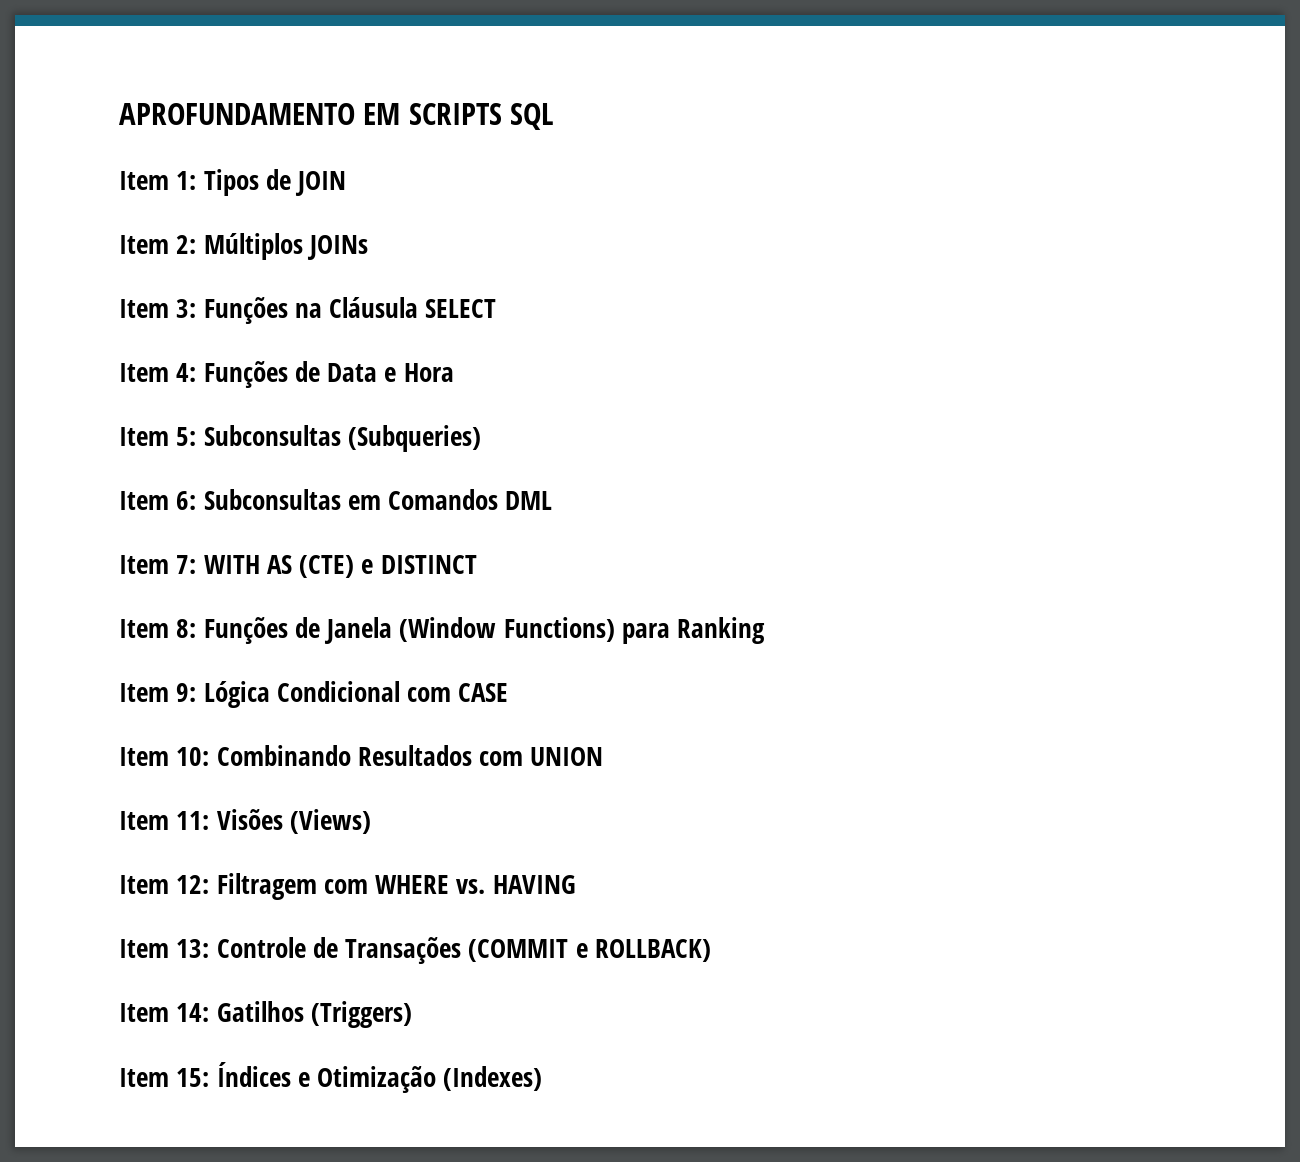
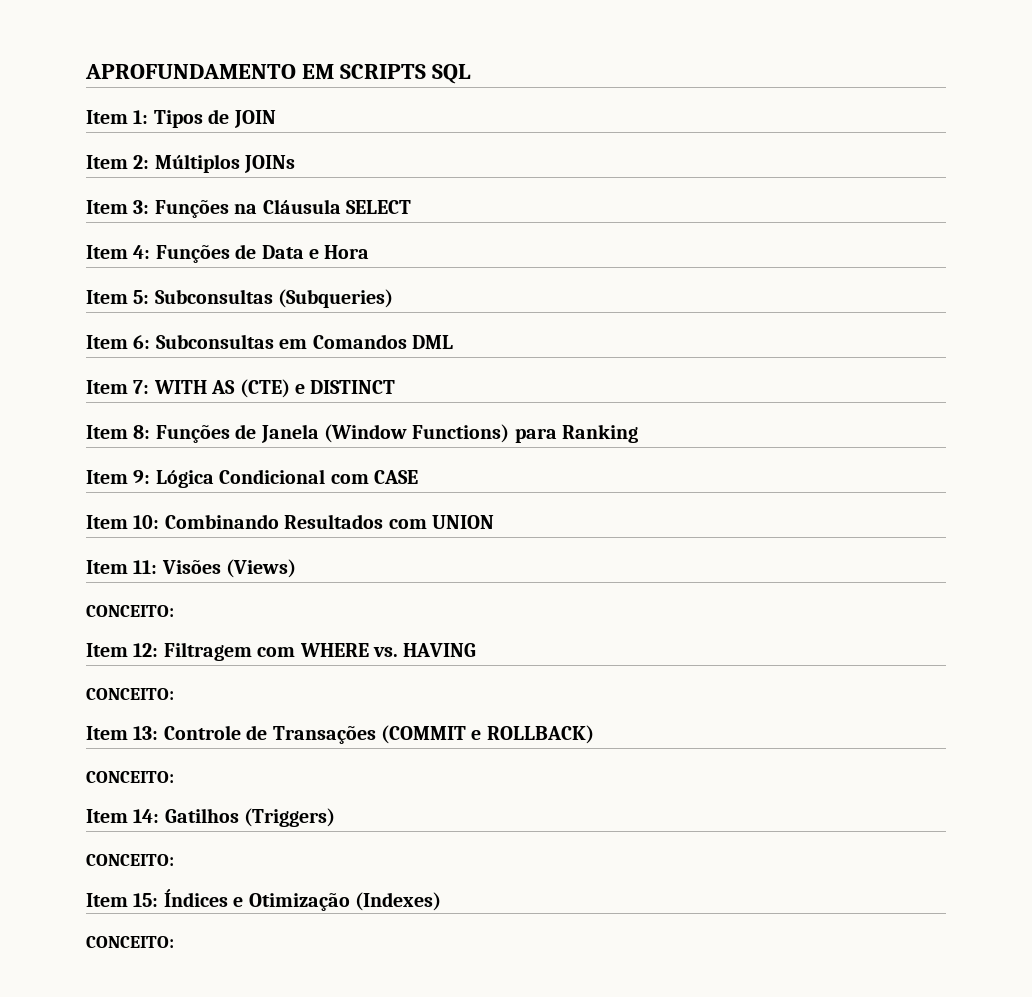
  Item 11: Visões (Views)
+ CONCEITO:
  Item 12: Filtragem com WHERE vs. HAVING
+ CONCEITO:
  Item 13: Controle de Transações (COMMIT e ROLLBACK)
+ CONCEITO:
  Item 14: Gatilhos (Triggers)
+ CONCEITO:
  Item 15: Índices e Otimização (Indexes)
+ CONCEITO:

